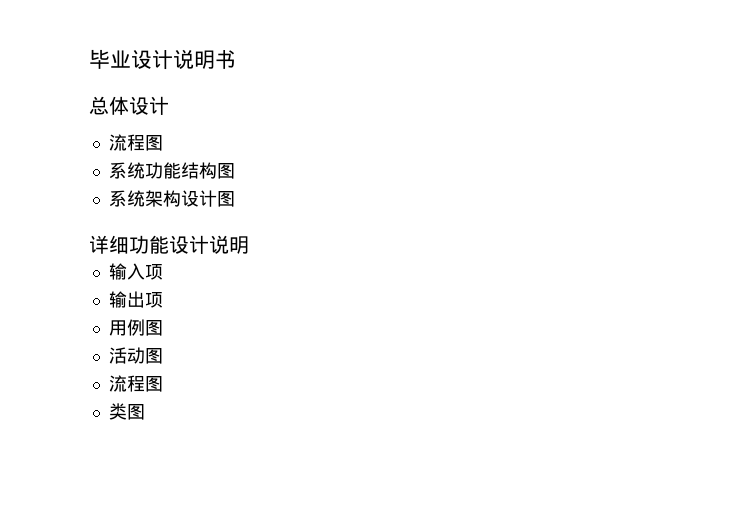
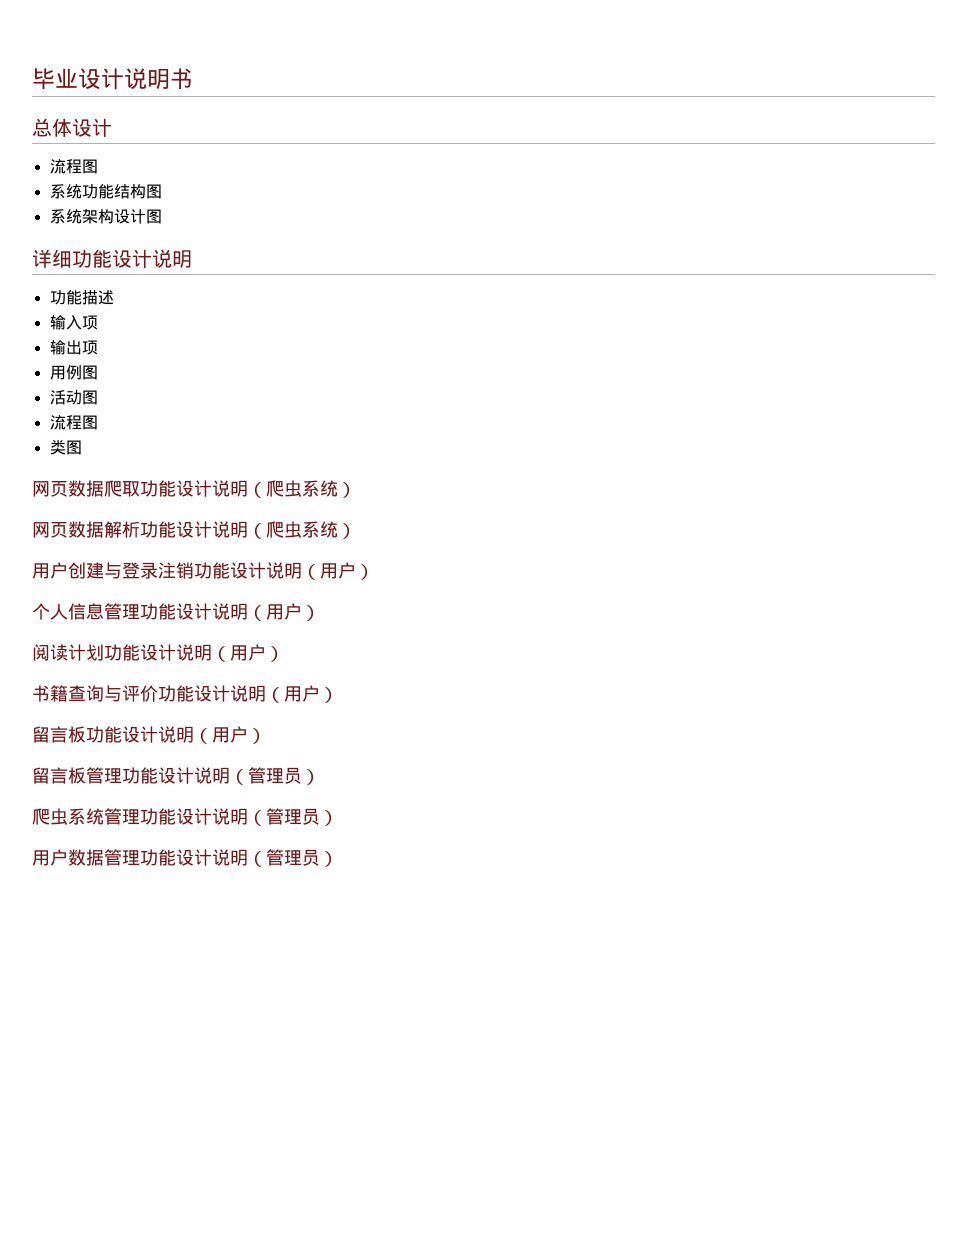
+ 功能描述
+ 网页数据爬取功能设计说明（爬虫系统）
+ 网页数据解析功能设计说明（爬虫系统）
+ 用户创建与登录注销功能设计说明（用户）
+ 个人信息管理功能设计说明（用户）
+ 阅读计划功能设计说明（用户）
+ 书籍查询与评价功能设计说明（用户）
+ 留言板功能设计说明（用户）
+ 留言板管理功能设计说明（管理员）
+ 爬虫系统管理功能设计说明（管理员）
+ 用户数据管理功能设计说明（管理员）

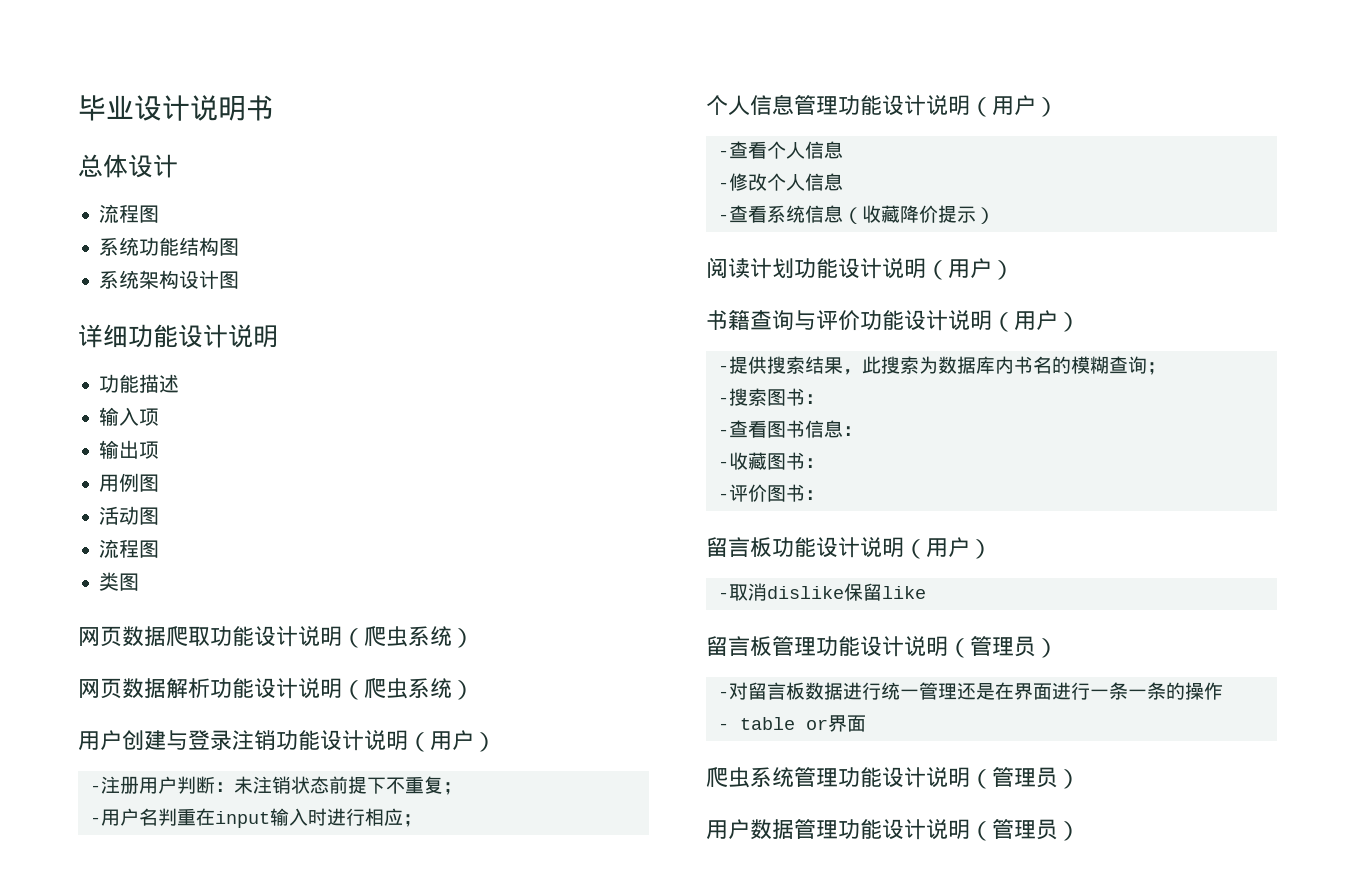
+ -注册用户判断：未注销状态前提下不重复；
+ -用户名判重在input输入时进行相应；
+ -查看个人信息
+ -修改个人信息
+ -查看系统信息（收藏降价提示）
+ -提供搜索结果，此搜索为数据库内书名的模糊查询；
+ -搜索图书：
+ -查看图书信息：
+ -收藏图书：
+ -评价图书：
+ -取消dislike保留like
+ -对留言板数据进行统一管理还是在界面进行一条一条的操作
+ - table or界面

